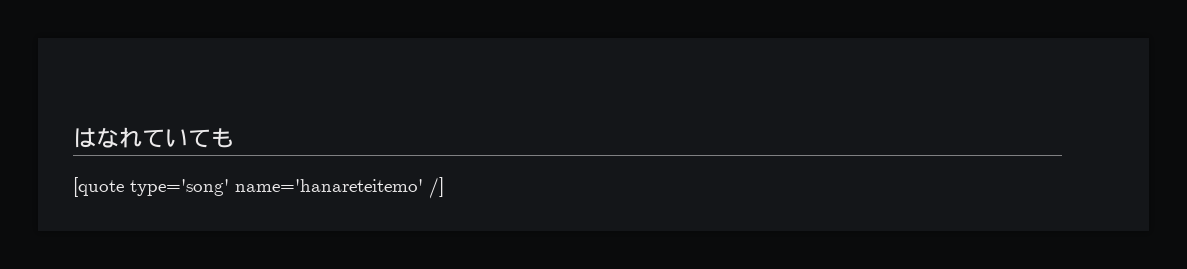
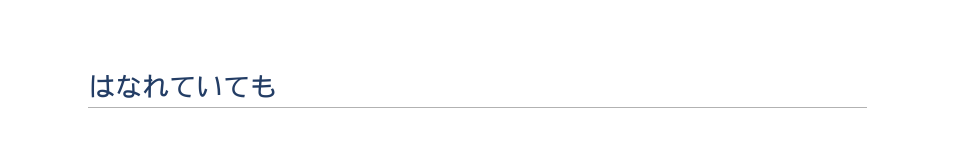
- [quote type='song' name='hanareteitemo' /]

